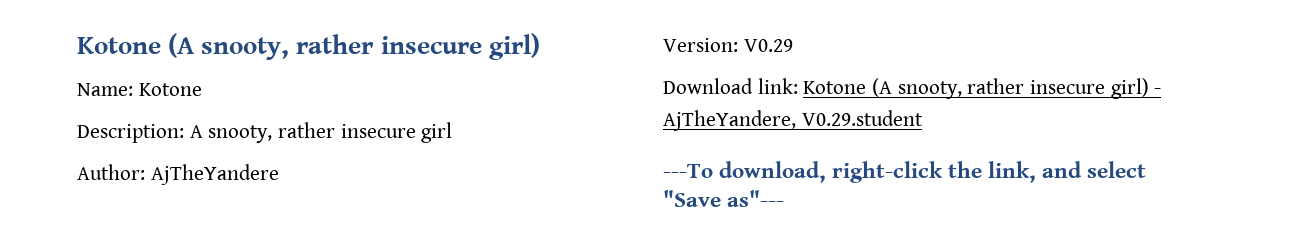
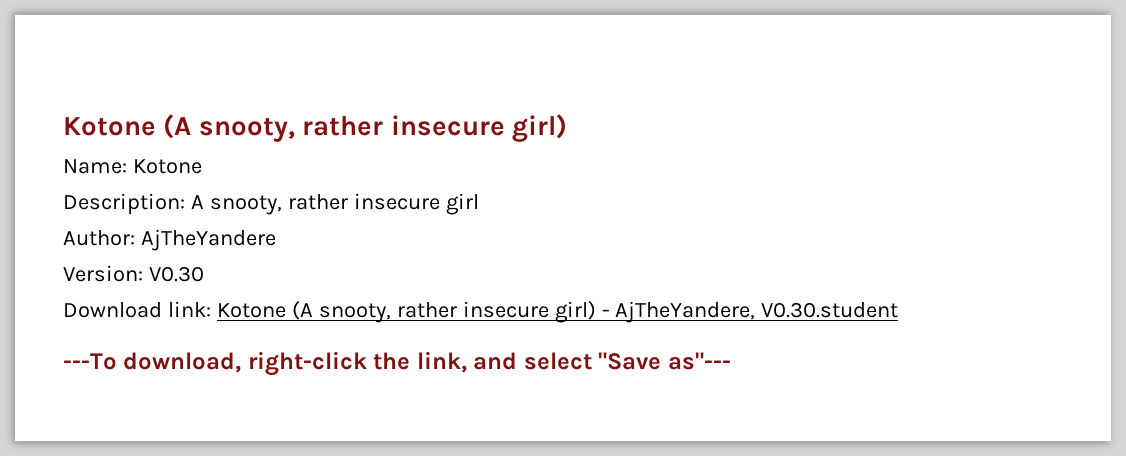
- Version: V0.29
+ Version: V0.30
- Download link: Kotone (A snooty, rather insecure girl) - AjTheYandere, V0.29.student
+ Download link: Kotone (A snooty, rather insecure girl) - AjTheYandere, V0.30.student

